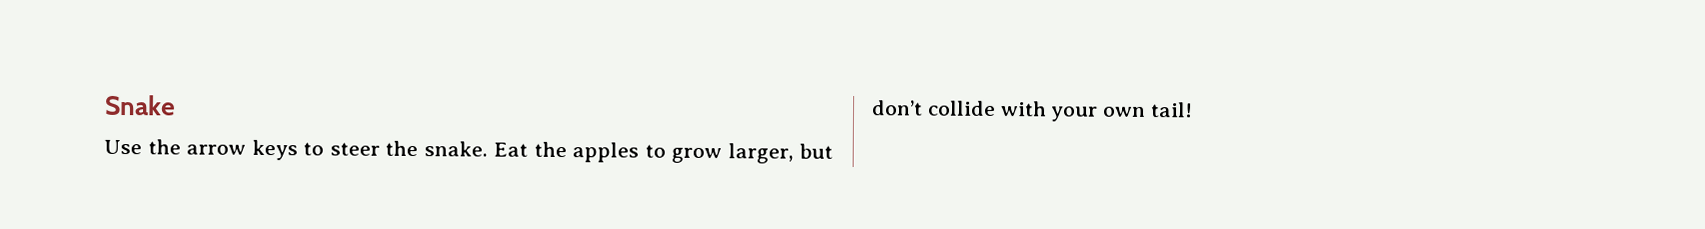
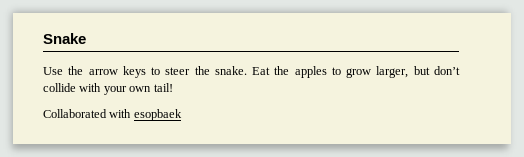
+ Collaborated with esopbaek

